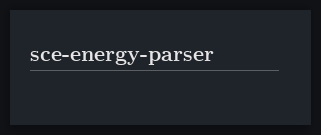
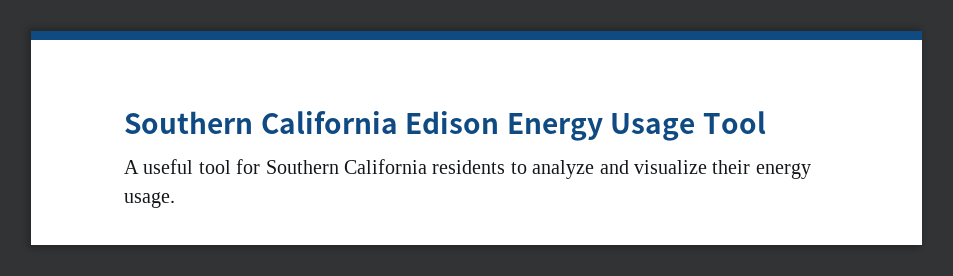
- sce-energy-parser
+ Southern California Edison Energy Usage Tool
+ A useful tool for Southern California residents to analyze and visualize their energy usage.

